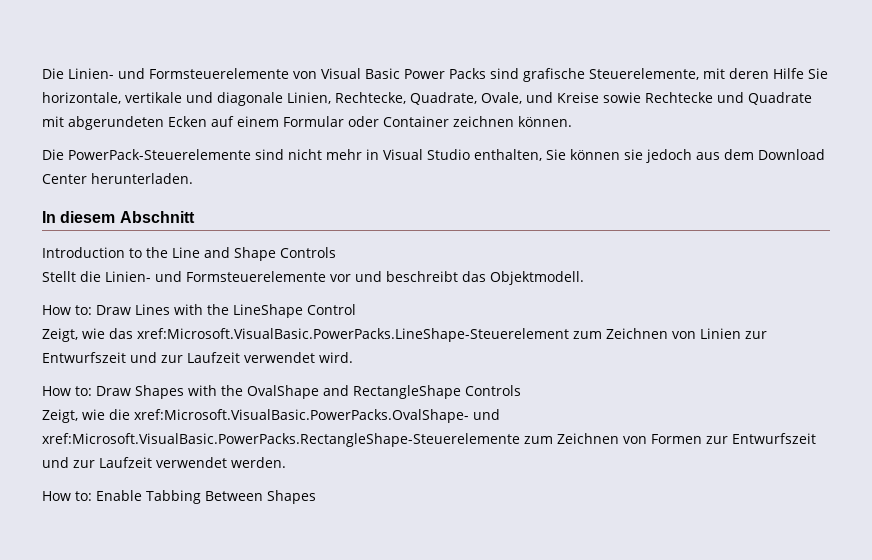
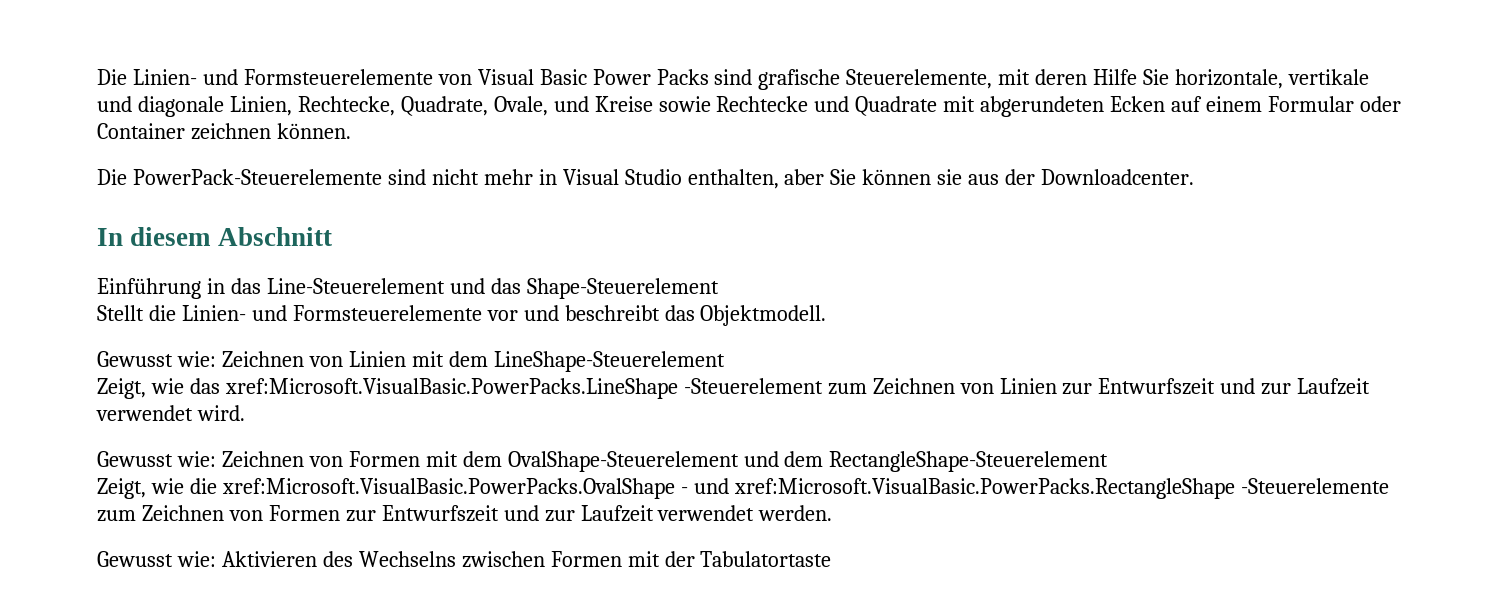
- Die PowerPack-Steuerelemente sind nicht mehr in Visual Studio enthalten, Sie können sie jedoch aus dem Download Center herunterladen.
+ Die PowerPack-Steuerelemente sind nicht mehr in Visual Studio enthalten, aber Sie können sie aus der Downloadcenter.
  In diesem Abschnitt
- Introduction to the Line and Shape Controls
+ Einführung in das Line-Steuerelement und das Shape-Steuerelement
- How to: Draw Lines with the LineShape Control
+ Gewusst wie: Zeichnen von Linien mit dem LineShape-Steuerelement
- Zeigt, wie das xref:Microsoft.VisualBasic.PowerPacks.LineShape-Steuerelement zum Zeichnen von Linien zur Entwurfszeit und zur Laufzeit verwendet wird.
+ Zeigt, wie das xref:Microsoft.VisualBasic.PowerPacks.LineShape -Steuerelement zum Zeichnen von Linien zur Entwurfszeit und zur Laufzeit verwendet wird.
- How to: Draw Shapes with the OvalShape and RectangleShape Controls
- Zeigt, wie die xref:Microsoft.VisualBasic.PowerPacks.OvalShape- und xref:Microsoft.VisualBasic.PowerPacks.RectangleShape-Steuerelemente zum Zeichnen von Formen zur Entwurfszeit und zur Laufzeit verwendet werden.
+ Gewusst wie: Zeichnen von Formen mit dem OvalShape-Steuerelement und dem RectangleShape-Steuerelement
+ Zeigt, wie die xref:Microsoft.VisualBasic.PowerPacks.OvalShape - und xref:Microsoft.VisualBasic.PowerPacks.RectangleShape -Steuerelemente zum Zeichnen von Formen zur Entwurfszeit und zur Laufzeit verwendet werden.
- How to: Enable Tabbing Between Shapes
+ Gewusst wie: Aktivieren des Wechselns zwischen Formen mit der Tabulatortaste

